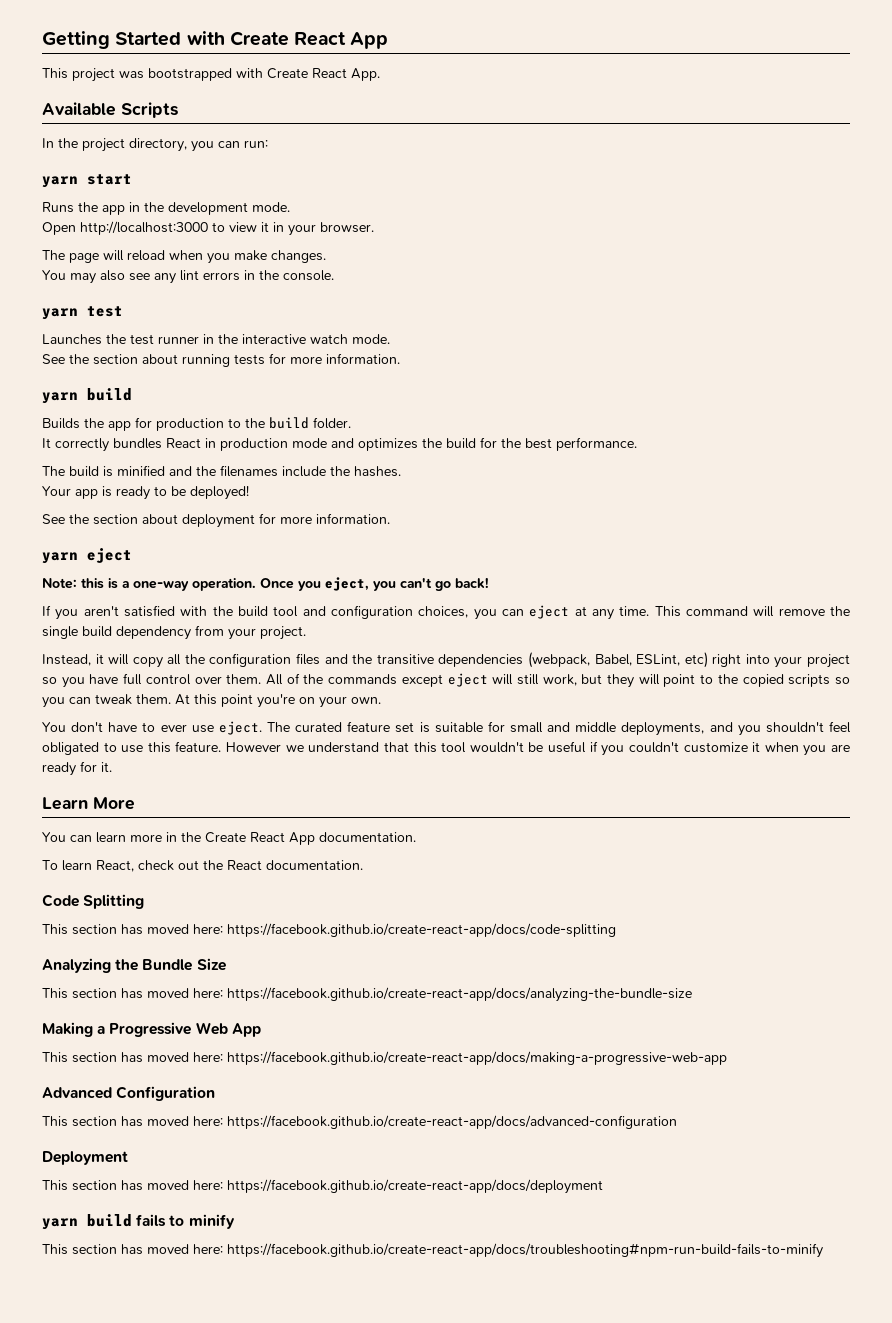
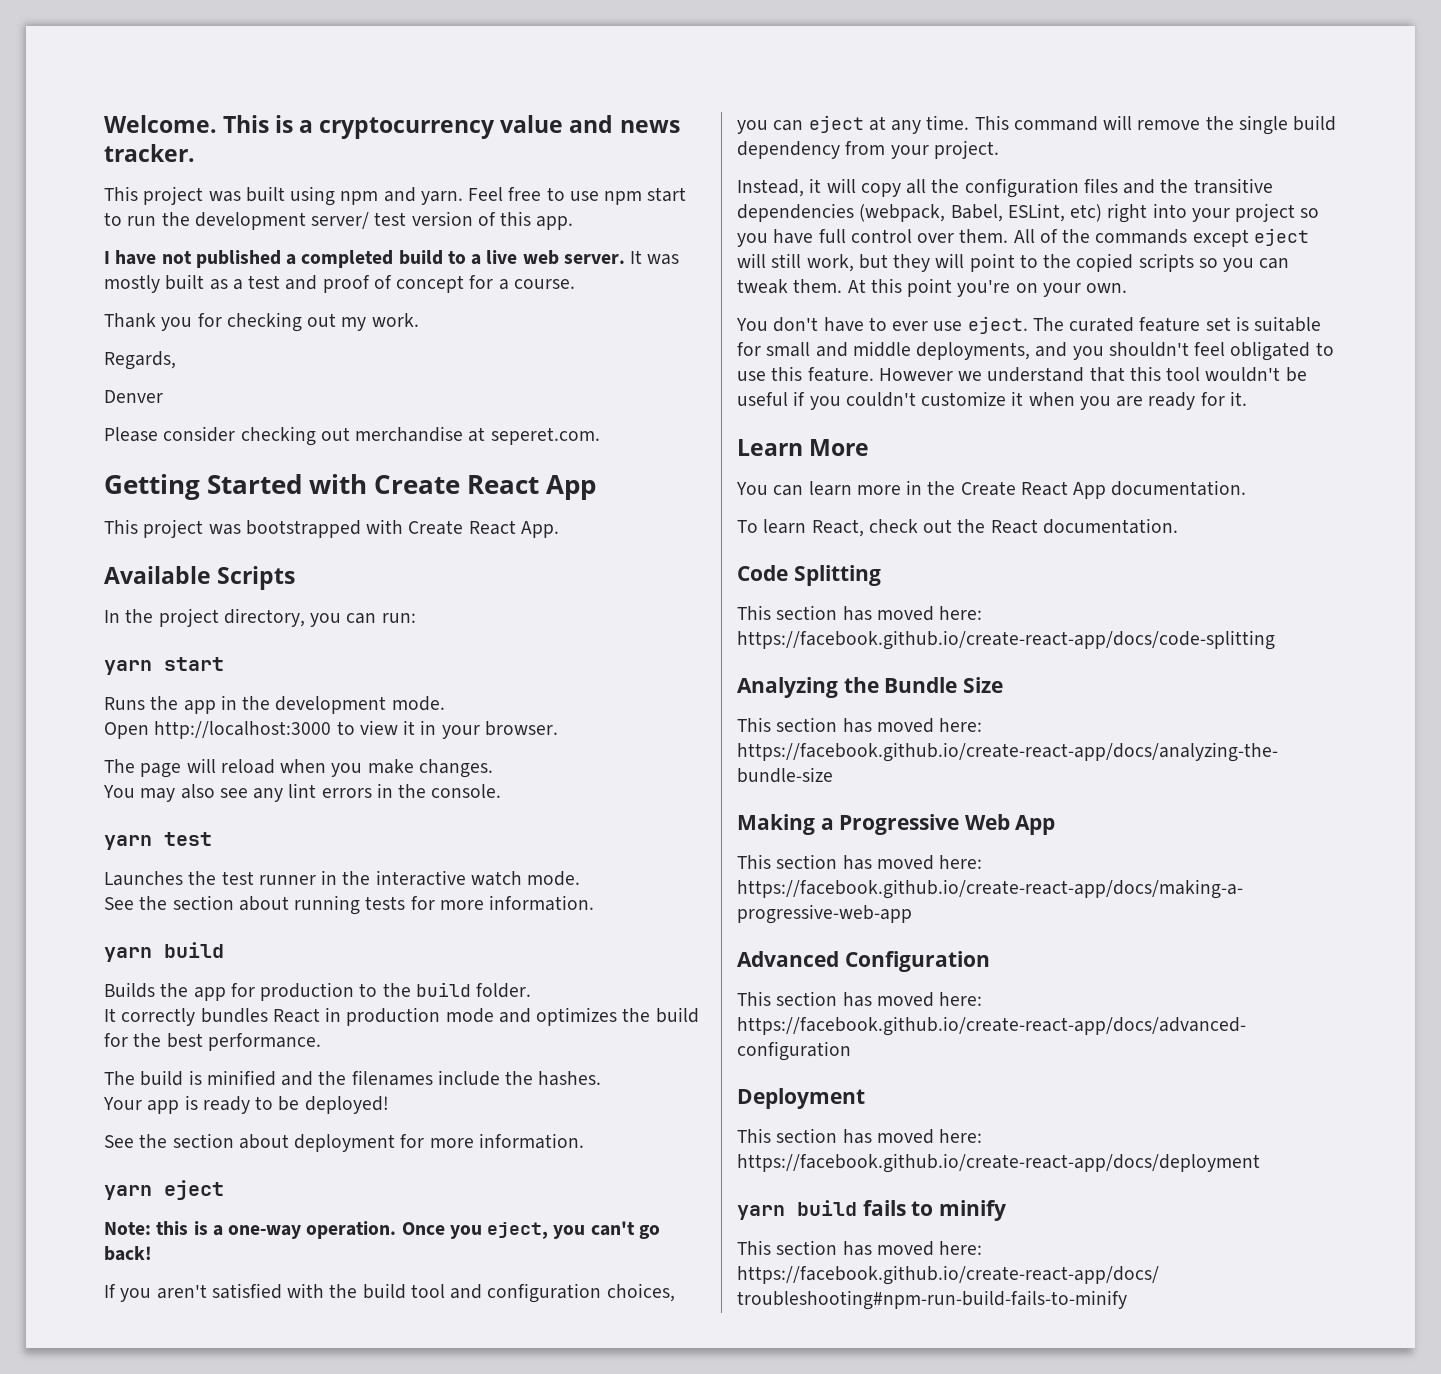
+ Welcome. This is a cryptocurrency value and news tracker.
+ This project was built using npm and yarn. Feel free to use npm start to run the development server/ test version of this app.
+ I have not published a completed build to a live web server. It was mostly built as a test and proof of concept for a course.
+ Thank you for checking out my work.
+ Regards,
+ Denver
+ Please consider checking out merchandise at seperet.com.

